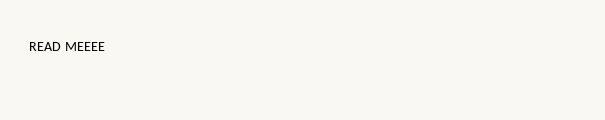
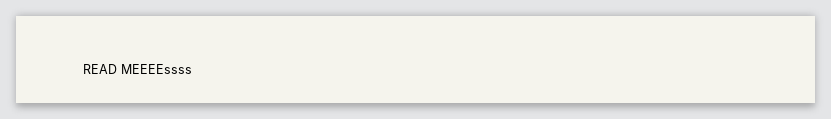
- READ MEEEE
+ READ MEEEEssss

